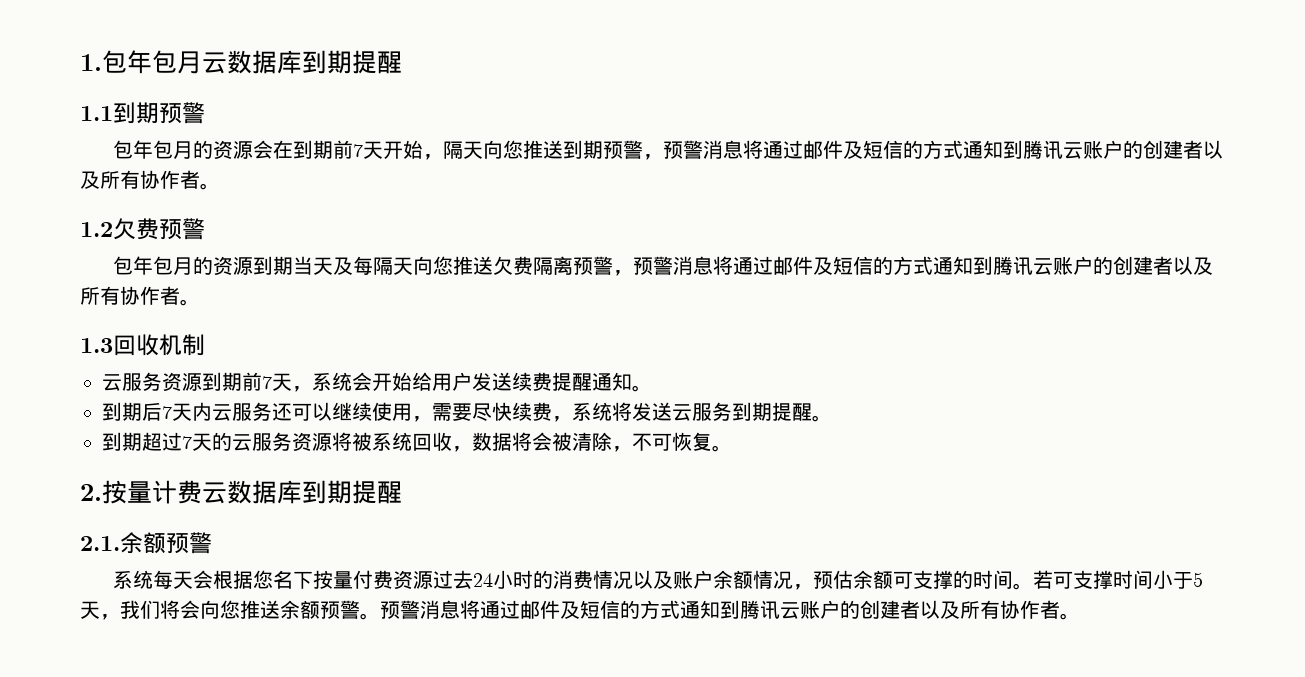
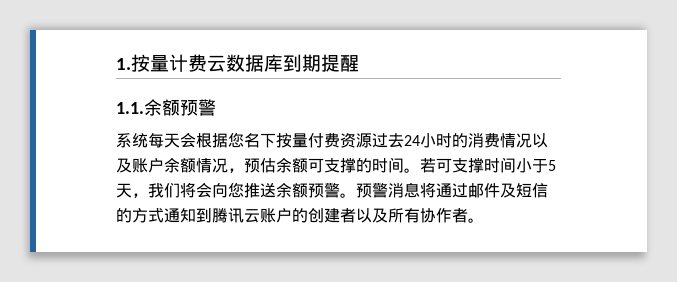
- 1.包年包月云数据库到期提醒
- 1.1到期预警
- 包年包月的资源会在到期前7天开始，隔天向您推送到期预警，预警消息将通过邮件及短信的方式通知到腾讯云账户的创建者以及所有协作者。
- 1.2欠费预警
- 包年包月的资源到期当天及每隔天向您推送欠费隔离预警，预警消息将通过邮件及短信的方式通知到腾讯云账户的创建者以及所有协作者。
- 1.3回收机制
- 云服务资源到期前7天，系统会开始给用户发送续费提醒通知。
- 到期后7天内云服务还可以继续使用，需要尽快续费，系统将发送云服务到期提醒。
- 到期超过7天的云服务资源将被系统回收，数据将会被清除，不可恢复。
- 2.按量计费云数据库到期提醒
+ 1.按量计费云数据库到期提醒
- 2.1.余额预警
+ 1.1.余额预警

